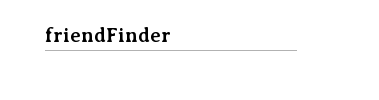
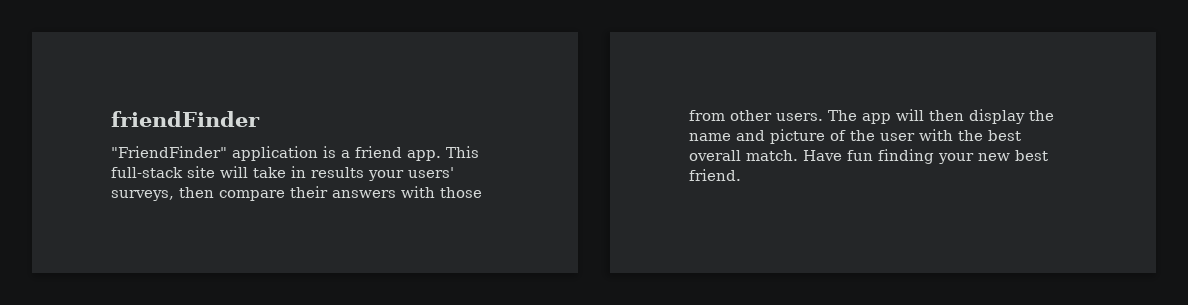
+ "FriendFinder" application is a friend app. This full-stack site will take in results your users' surveys, then compare their answers with those from other users. The app will then display the name and picture of the user with the best overall match. Have fun finding your new best friend.

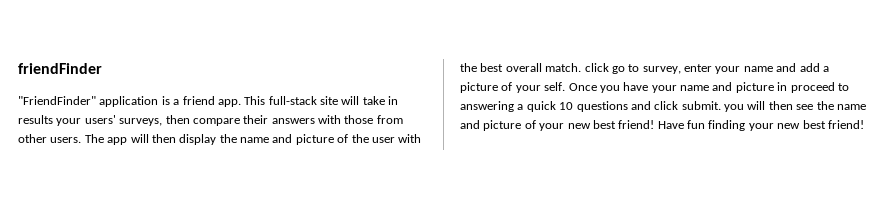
- The app will then display the name and picture of the user with the best overall match.
+ The app will then display the name and picture of the user with the best overall match. click go to survey, enter your name and add a picture of your self. Once you have your name and picture in proceed to answering a quick 10 questions and click submit. you will then see the name and picture of your new best friend!
- Have fun finding your new best friend.
+ Have fun finding your new best friend!

